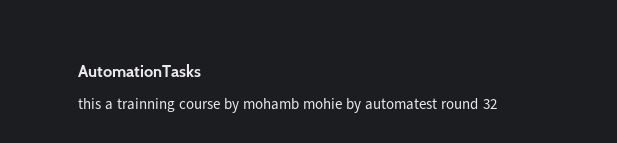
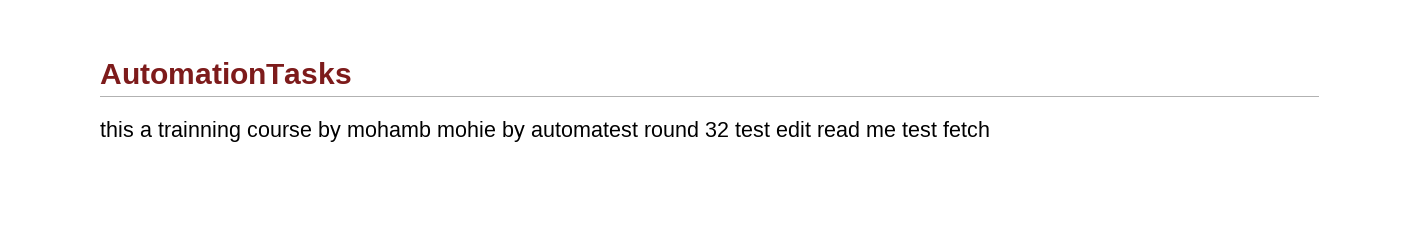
- this a trainning course by mohamb mohie by automatest round 32
+ this a trainning course by mohamb mohie by automatest round 32 test edit read me test fetch

